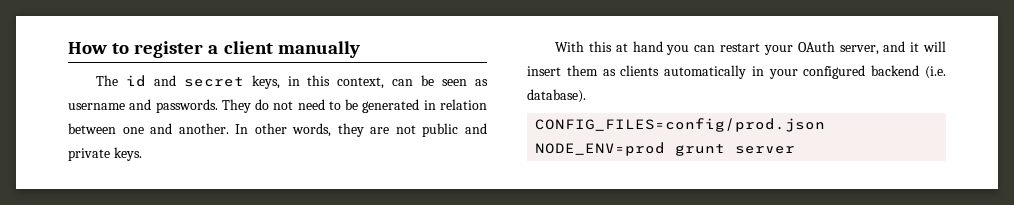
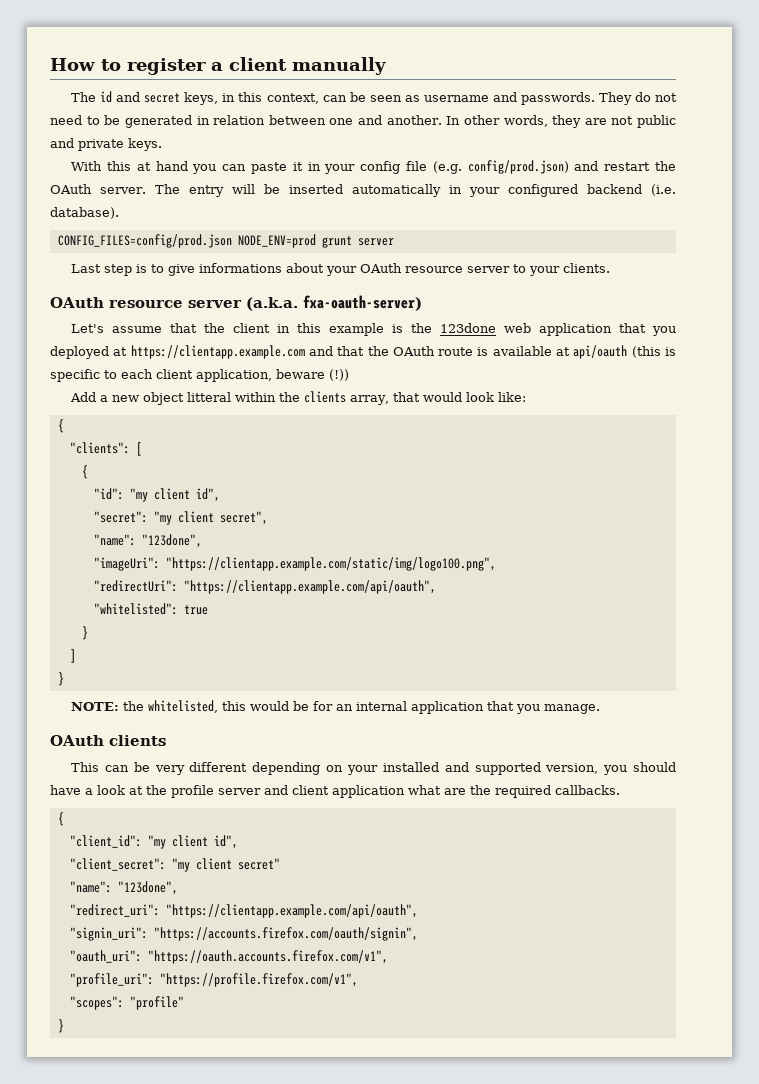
- With this at hand you can restart your OAuth server, and it will insert them as clients automatically in your configured backend (i.e. database).
+ With this at hand you can paste it in your config file (e.g. config/prod.json) and restart the OAuth server. The entry will be inserted automatically in your configured backend (i.e. database).
+ Last step is to give informations about your OAuth resource server to your clients.
+ OAuth resource server (a.k.a. fxa-oauth-server)
+ Let's assume that the client in this example is the 123done web application that you deployed at https://clientapp.example.com and that the OAuth route is available at api/oauth (this is specific to each client application, beware (!))
+ Add a new object litteral within the clients array, that would look like:
+ {
+ "clients": [
+ {
+ "id": "my client id",
+ "secret": "my client secret",
+ "name": "123done",
+ "imageUri": "https://clientapp.example.com/static/img/logo100.png",
+ "redirectUri": "https://clientapp.example.com/api/oauth",
+ "whitelisted": true
+ }
+ ]
+ }
+ NOTE: the whitelisted, this would be for an internal application that you manage.
+ OAuth clients
+ This can be very different depending on your installed and supported version, you should have a look at the profile server and client application what are the required callbacks.
+ {
+ "client_id": "my client id",
+ "client_secret": "my client secret"
+ "name": "123done",
+ "redirect_uri": "https://clientapp.example.com/api/oauth",
+ "signin_uri": "https://accounts.firefox.com/oauth/signin",
+ "oauth_uri": "https://oauth.accounts.firefox.com/v1",
+ "profile_uri": "https://profile.firefox.com/v1",
+ "scopes": "profile"
+ }

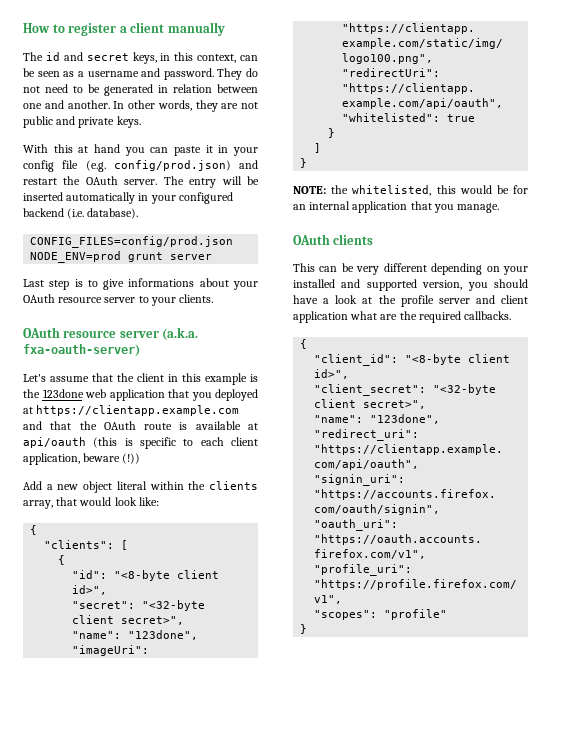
- The id and secret keys, in this context, can be seen as username and passwords.
+ The id and secret keys, in this context, can be seen as a username and password.
- Add a new object litteral within the clients array, that would look like:
+ Add a new object literal within the clients array, that would look like:
- "id": "my client id",
- "secret": "my client secret",
+ "id": "<8-byte client id>",
+ "secret": "<32-byte client secret>",
- "client_id": "my client id",
- "client_secret": "my client secret"
+ "client_id": "<8-byte client id>",
+ "client_secret": "<32-byte client secret>",

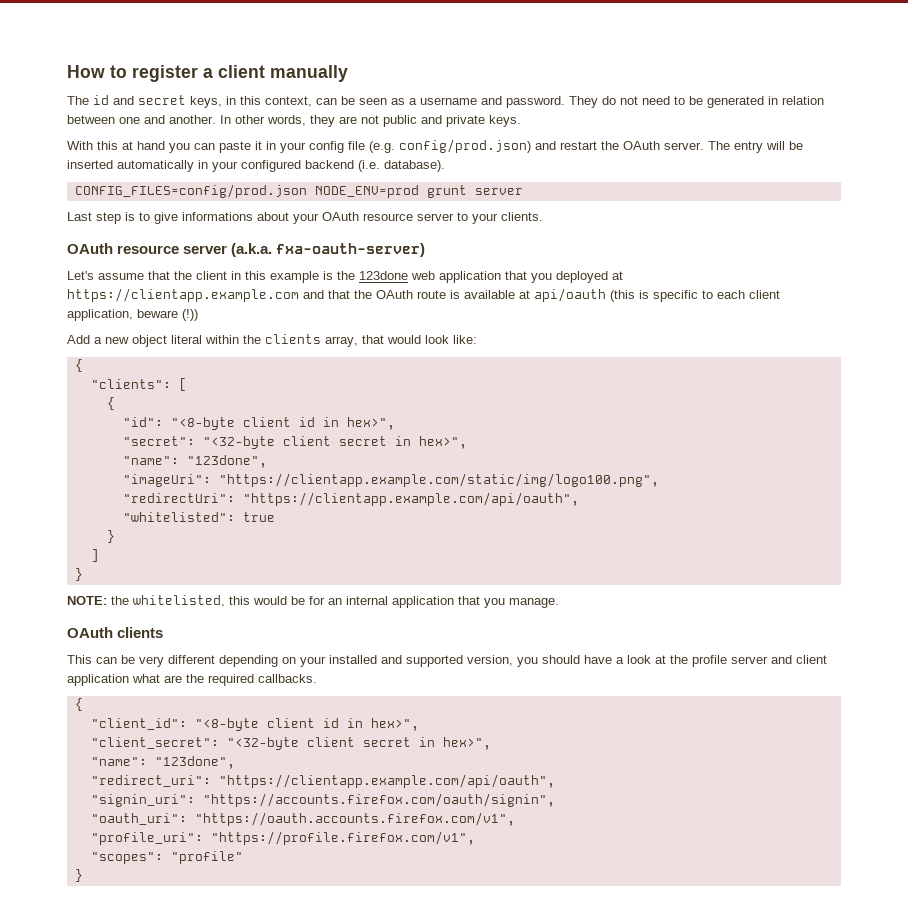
- "id": "<8-byte client id>",
+ "id": "<8-byte client id in hex>",
- "secret": "<32-byte client secret>",
+ "secret": "<32-byte client secret in hex>",
- "client_id": "<8-byte client id>",
+ "client_id": "<8-byte client id in hex>",
- "client_secret": "<32-byte client secret>",
+ "client_secret": "<32-byte client secret in hex>",

